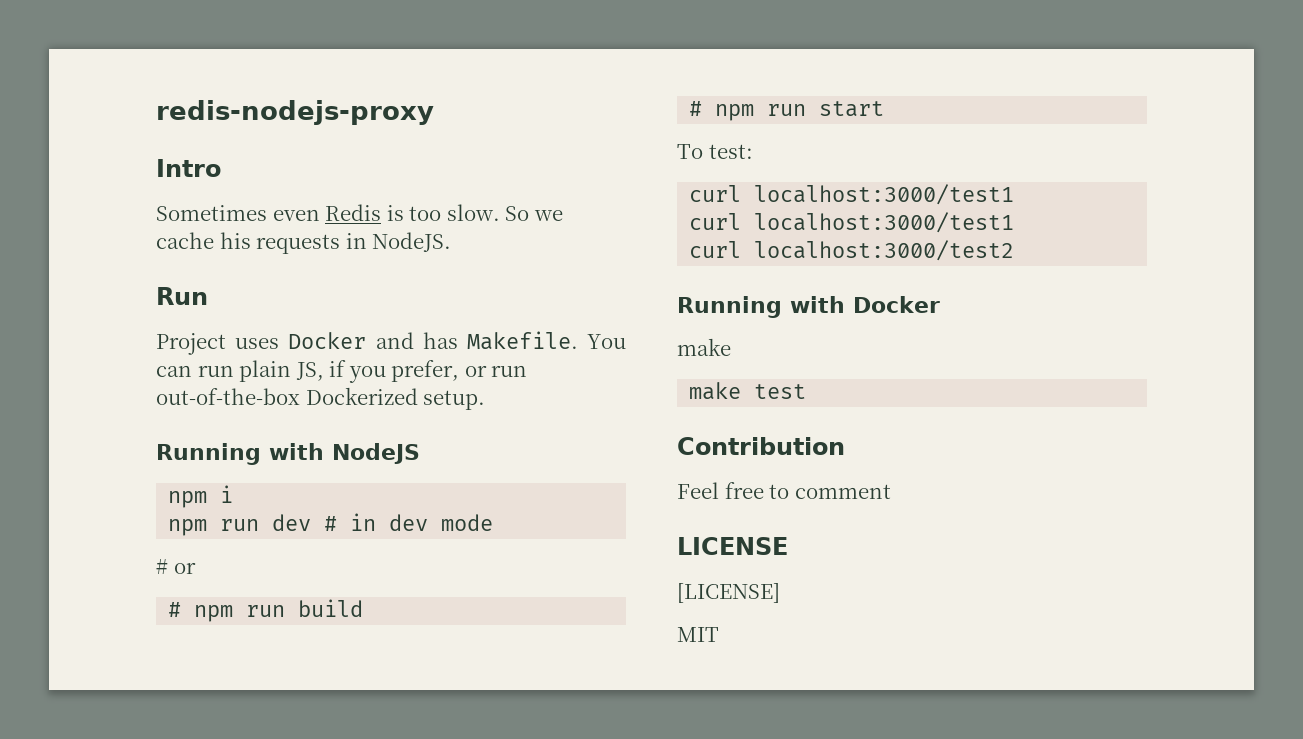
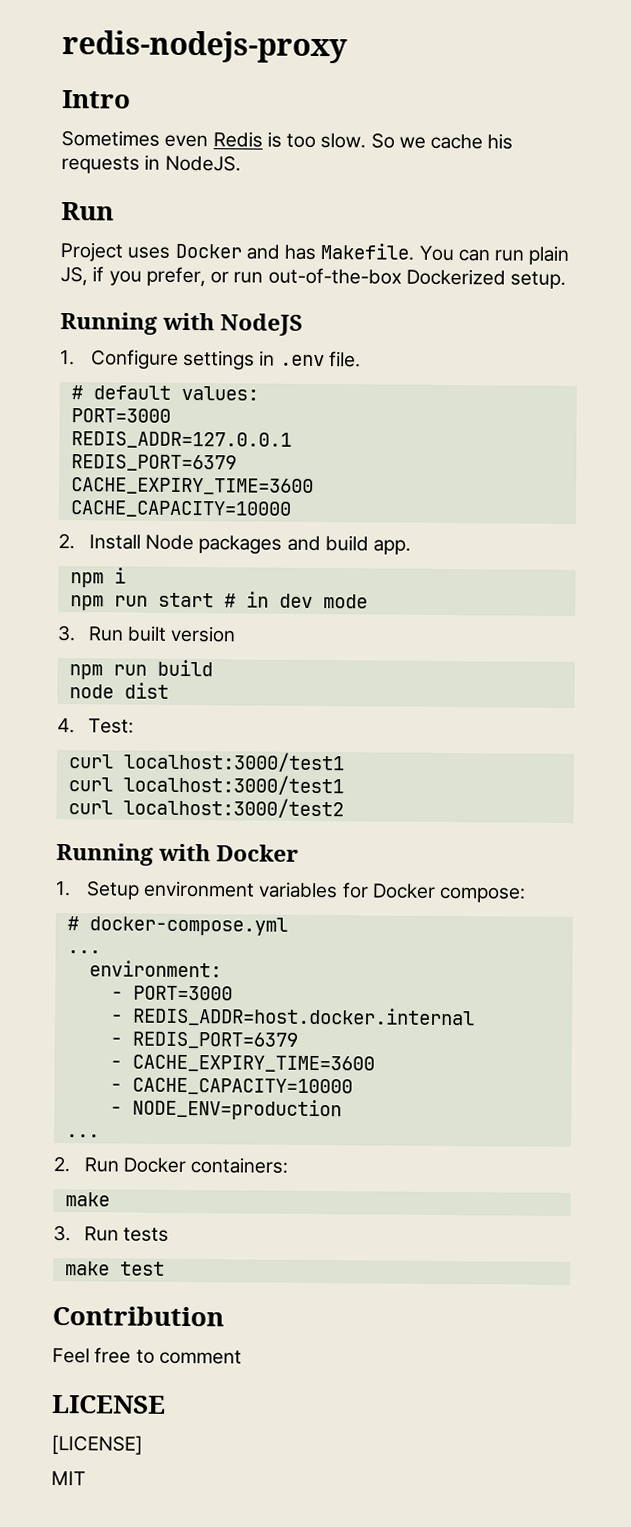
+ 1. Configure settings in .env file.
+ # default values:
+ PORT=3000
+ REDIS_ADDR=127.0.0.1
+ REDIS_PORT=6379
+ CACHE_EXPIRY_TIME=3600
+ CACHE_CAPACITY=10000
+ 2. Install Node packages and build app.
- npm run dev # in dev mode
+ npm run start # in dev mode
- # or
- # npm run build
+ 3. Run built version
+ npm run build
- # npm run start
- To test:
+ node dist
+ 4. Test:
  Running with Docker
+ 1. Setup environment variables for Docker compose:
+ # docker-compose.yml
+ ...
+ environment:
+ - PORT=3000
+ - REDIS_ADDR=host.docker.internal
+ - REDIS_PORT=6379
+ - CACHE_EXPIRY_TIME=3600
+ - CACHE_CAPACITY=10000
+ - NODE_ENV=production
+ ...
+ 2. Run Docker containers:
  make
+ 3. Run tests

